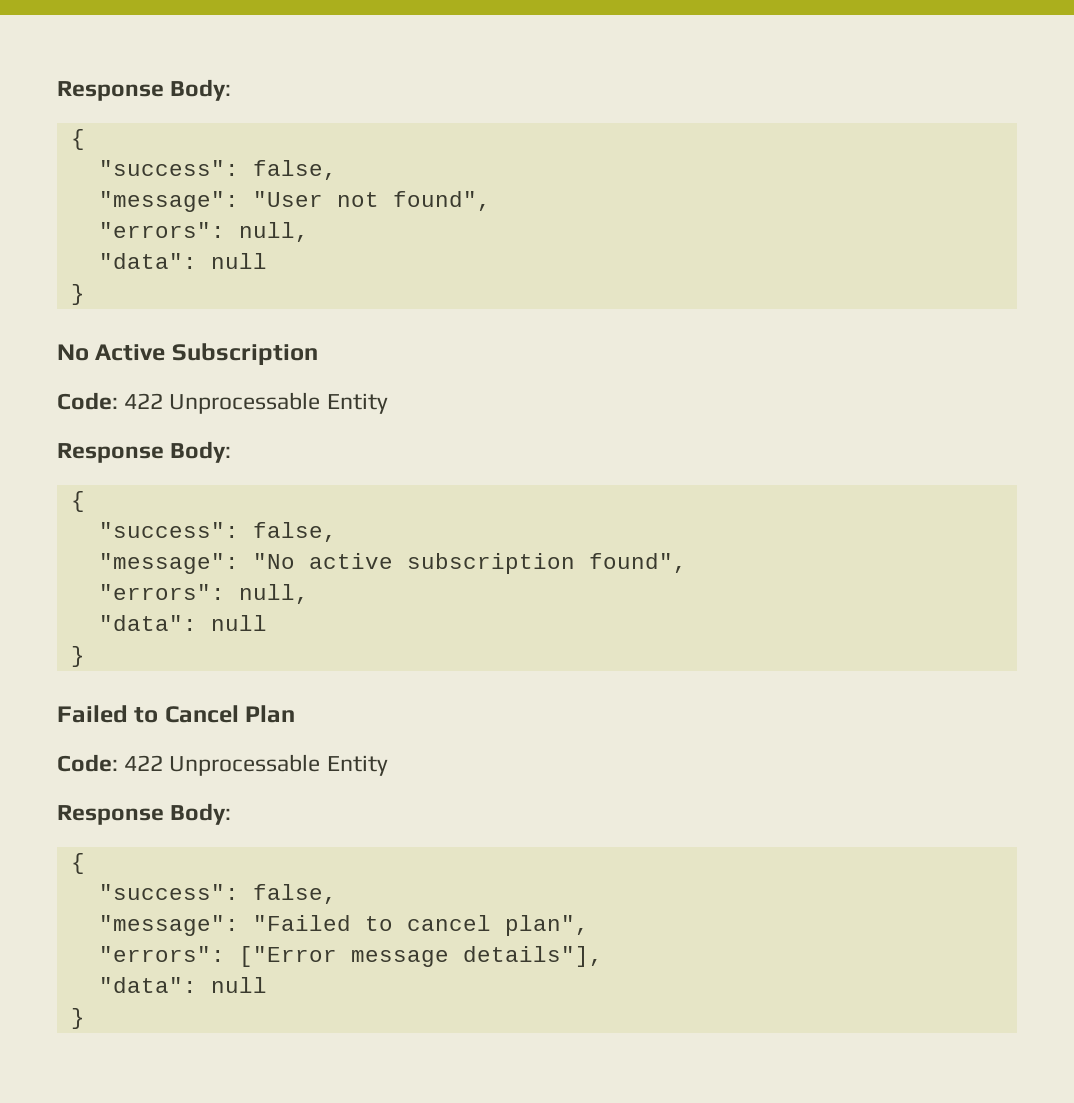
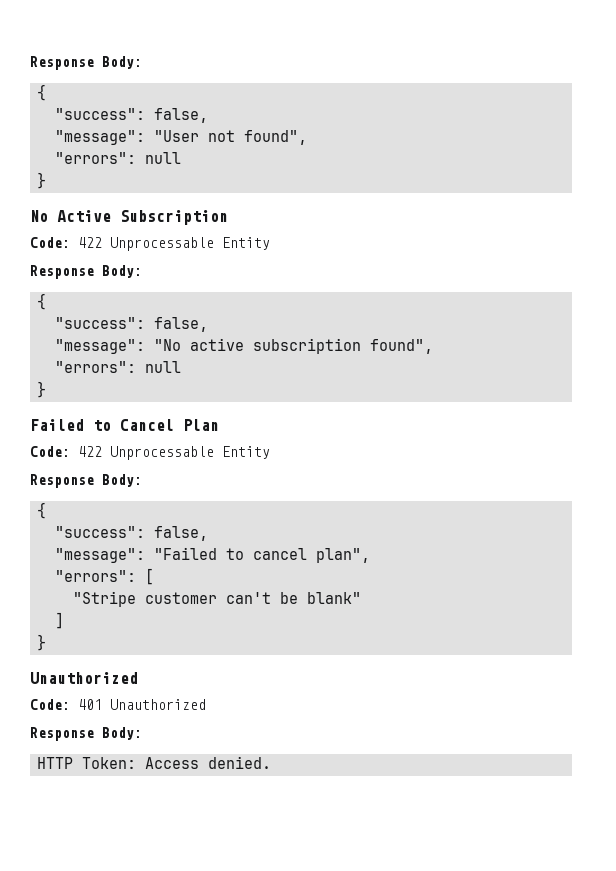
  "message": "User not found",
- "errors": null,
- "data": null
+ "errors": null
  "message": "No active subscription found",
- "errors": null,
- "data": null
+ "errors": null
- "errors": ["Error message details"],
- "data": null
+ "errors": [
+ "Stripe customer can't be blank"
+ ]
  }
+ Unauthorized
+ Code: 401 Unauthorized
+ Response Body:
+ HTTP Token: Access denied.

